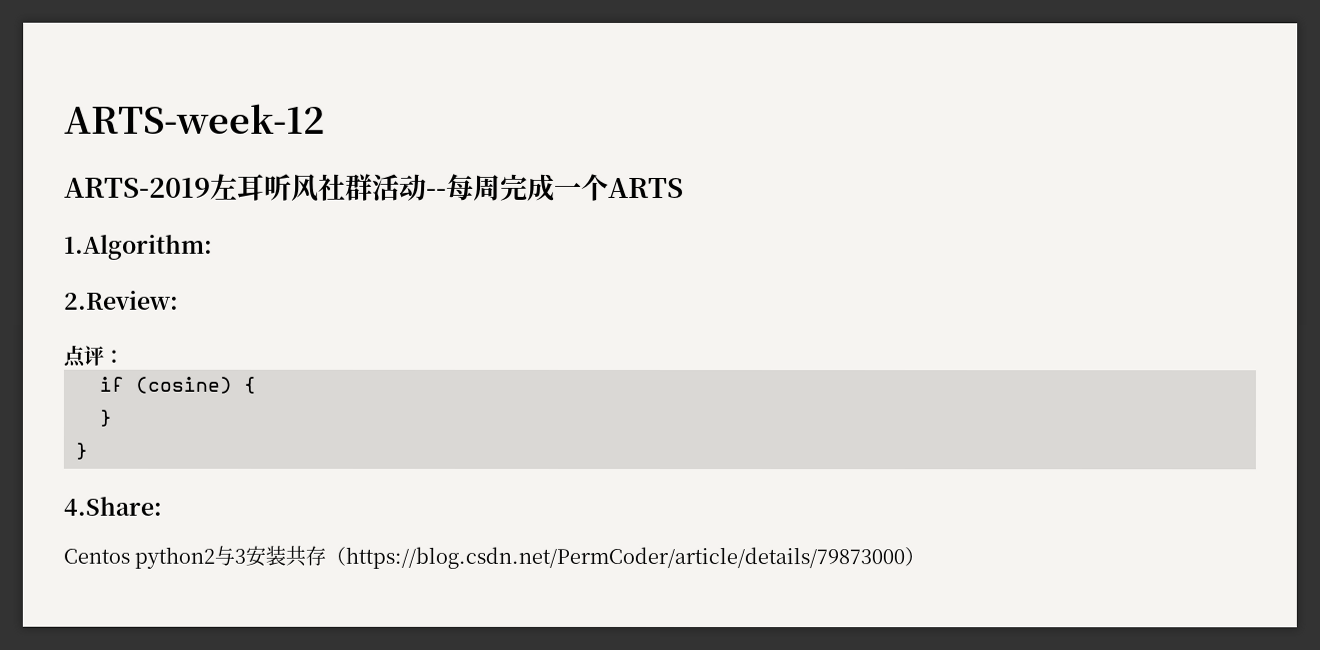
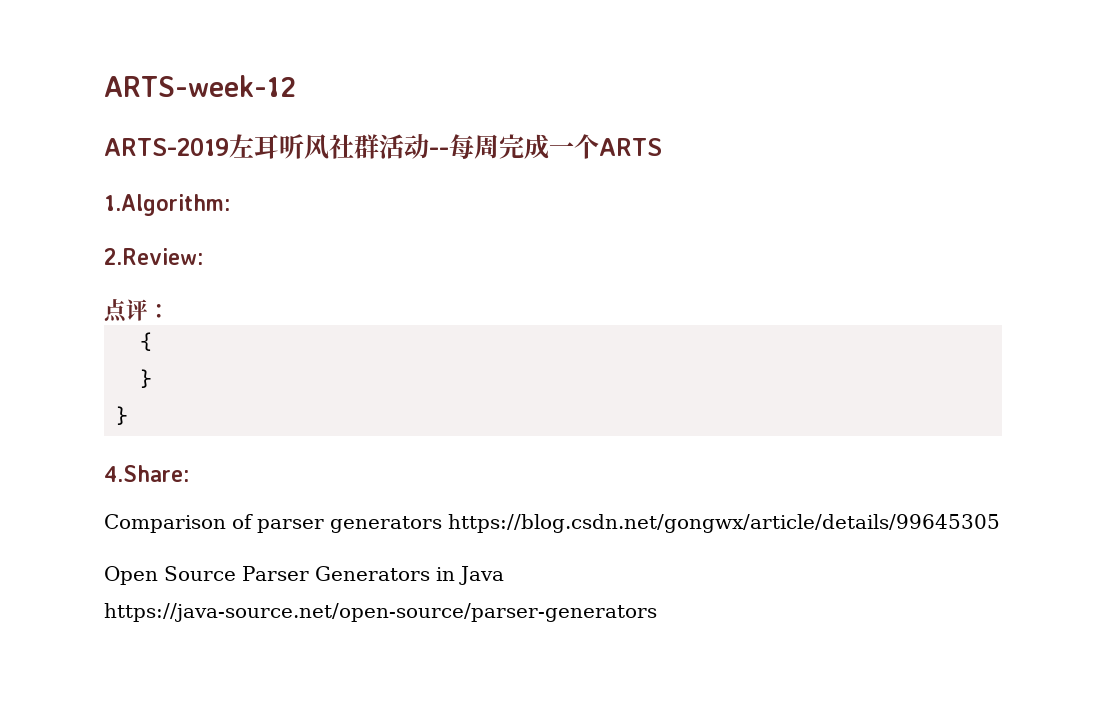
- if (cosine) {
+ {
- Centos python2与3安装共存（https://blog.csdn.net/PermCoder/article/details/79873000）
+ Comparison of parser generators https://blog.csdn.net/gongwx/article/details/99645305
+ Open Source Parser Generators in Java https://java-source.net/open-source/parser-generators

